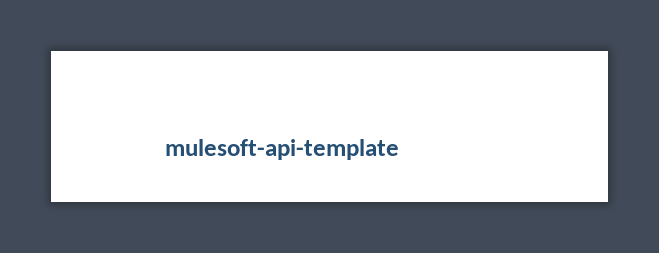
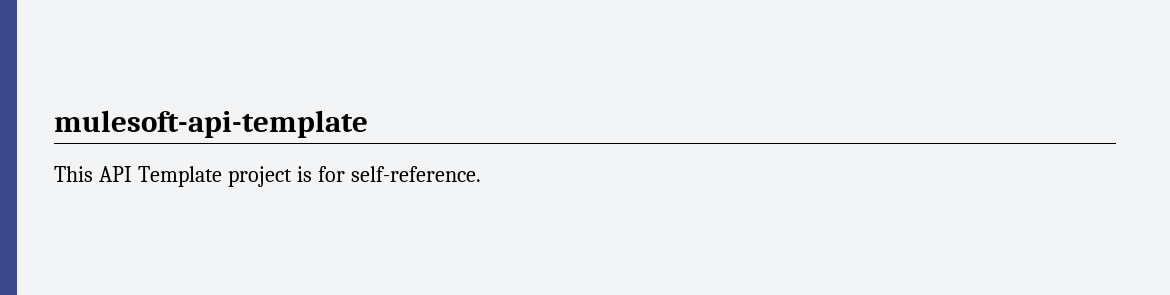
+ This API Template project is for self-reference.

